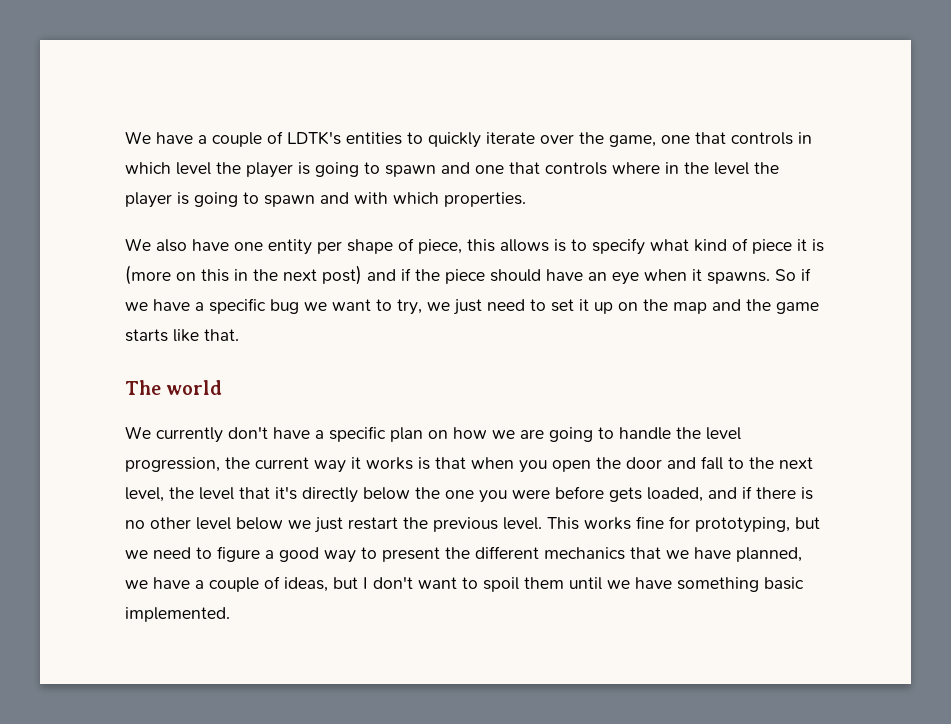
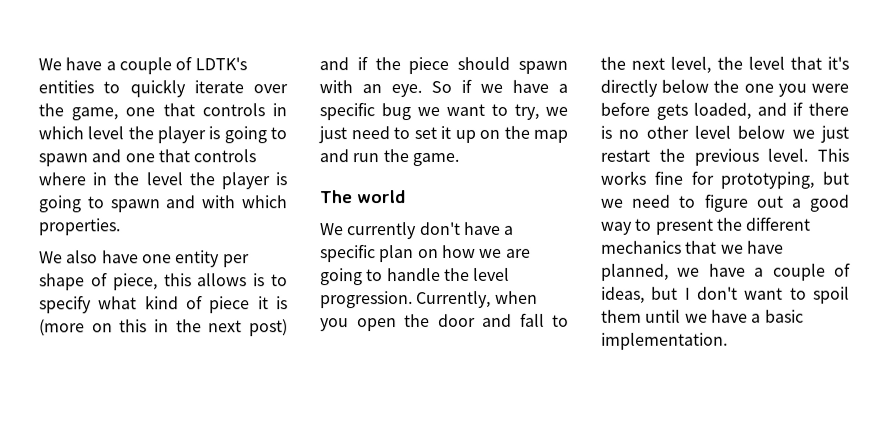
- We also have one entity per shape of piece, this allows is to specify what kind of piece it is (more on this in the next post) and if the piece should have an eye when it spawns.
+ We also have one entity per shape of piece, this allows is to specify what kind of piece it is (more on this in the next post) and if the piece should spawn with an eye.
- So if we have a specific bug we want to try, we just need to set it up on the map and the game starts like that.
+ So if we have a specific bug we want to try, we just need to set it up on the map and run the game.
- We currently don't have a specific plan on how we are going to handle the level progression, the current way it works is that when you open the door and fall to the next level, the level that it's directly below the one you were before gets loaded, and if there is no other level below we just restart the previous level.
+ We currently don't have a specific plan on how we are going to handle the level progression. Currently, when you open the door and fall to the next level, the level that it's directly below the one you were before gets loaded, and if there is no other level below we just restart the previous level.
- This works fine for prototyping, but we need to figure a good way to present the different mechanics that we have planned, we have a couple of ideas, but I don't want to spoil them until we have something basic implemented.
+ This works fine for prototyping, but we need to figure out a good way to present the different mechanics that we have planned, we have a couple of ideas, but I don't want to spoil them until we have a basic implementation.

